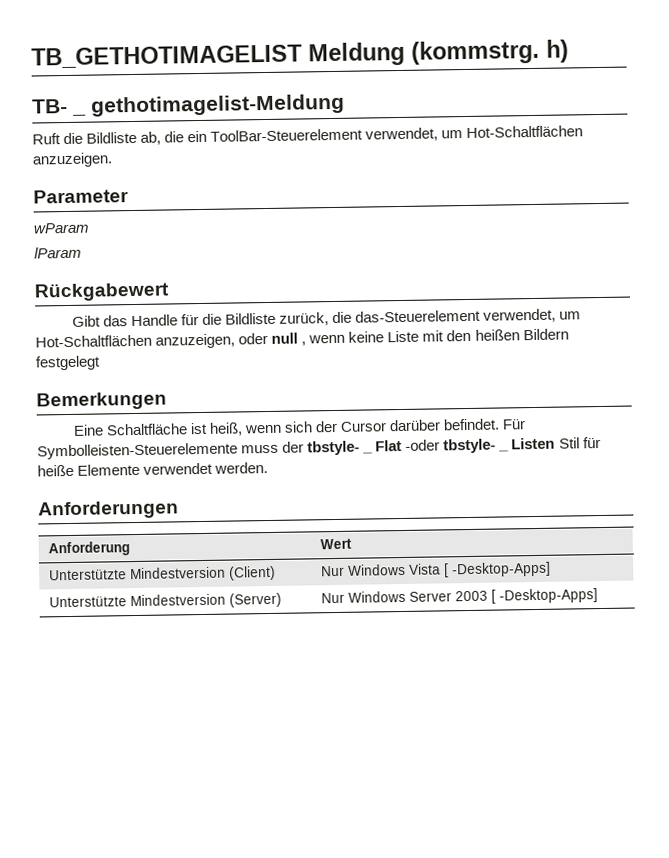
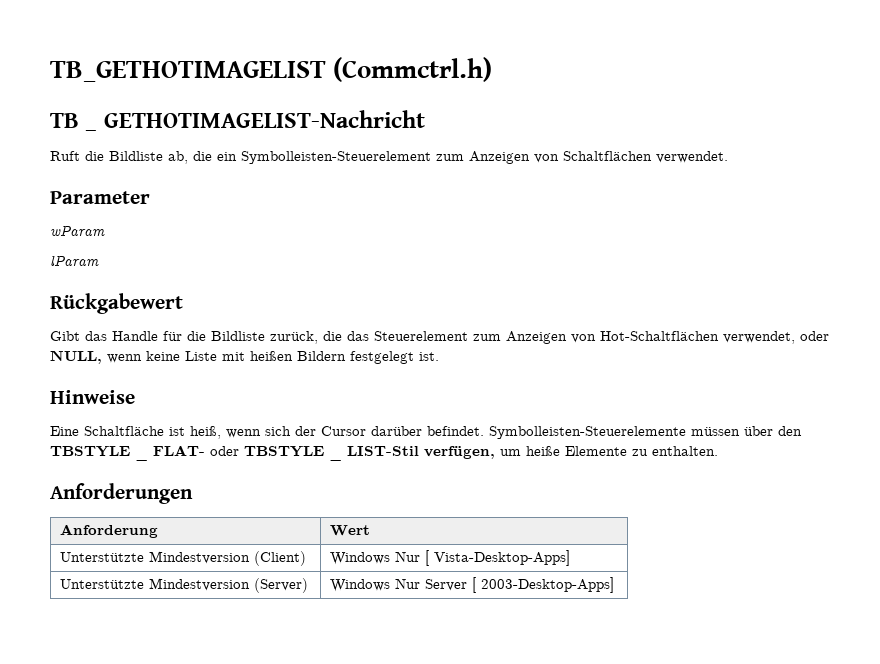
- TB_GETHOTIMAGELIST Meldung (kommstrg. h)
- TB- _ gethotimagelist-Meldung
+ TB_GETHOTIMAGELIST (Commctrl.h)
+ TB _ GETHOTIMAGELIST-Nachricht
- Ruft die Bildliste ab, die ein ToolBar-Steuerelement verwendet, um Hot-Schaltflächen anzuzeigen.
+ Ruft die Bildliste ab, die ein Symbolleisten-Steuerelement zum Anzeigen von Schaltflächen verwendet.
- Gibt das Handle für die Bildliste zurück, die das-Steuerelement verwendet, um Hot-Schaltflächen anzuzeigen, oder null , wenn keine Liste mit den heißen Bildern festgelegt
- Bemerkungen
+ Gibt das Handle für die Bildliste zurück, die das Steuerelement zum Anzeigen von Hot-Schaltflächen verwendet, oder NULL, wenn keine Liste mit heißen Bildern festgelegt ist.
+ Hinweise
- Für Symbolleisten-Steuerelemente muss der tbstyle- _ Flat -oder tbstyle- _ Listen Stil für heiße Elemente verwendet werden.
+ Symbolleisten-Steuerelemente müssen über den TBSTYLE _ FLAT- oder TBSTYLE _ LIST-Stil verfügen, um heiße Elemente zu enthalten.
- Unterstützte Mindestversion (Client) | Nur Windows Vista [ -Desktop-Apps]
- Unterstützte Mindestversion (Server) | Nur Windows Server 2003 [ -Desktop-Apps]
+ Unterstützte Mindestversion (Client) | Windows Nur [ Vista-Desktop-Apps]
+ Unterstützte Mindestversion (Server) | Windows Nur Server [ 2003-Desktop-Apps]

